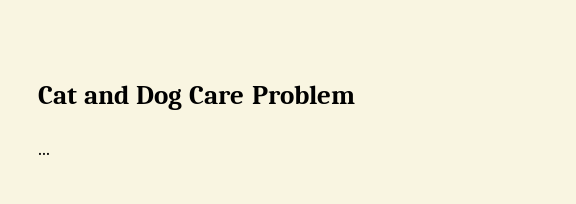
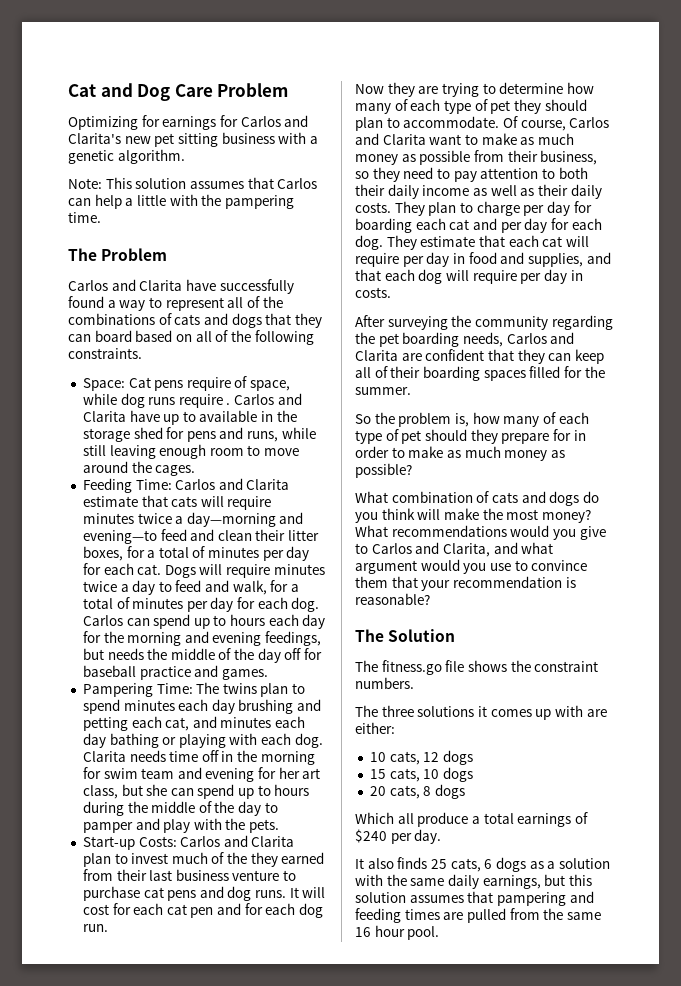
- ...
+ Optimizing for earnings for Carlos and Clarita's new pet sitting business with a genetic algorithm.
+ Note: This solution assumes that Carlos can help a little with the pampering time.
+ The Problem
+ Carlos and Clarita have successfully found a way to represent all of the combinations of cats and dogs that they can board based on all of the following constraints.
+ Space: Cat pens require of space, while dog runs require . Carlos and Clarita have up to available in the storage shed for pens and runs, while still leaving enough room to move around the cages.
+ Feeding Time: Carlos and Clarita estimate that cats will require minutes twice a day—morning and evening—to feed and clean their litter boxes, for a total of minutes per day for each cat. Dogs will require minutes twice a day to feed and walk, for a total of minutes per day for each dog. Carlos can spend up to hours each day for the morning and evening feedings, but needs the middle of the day off for baseball practice and games.
+ Pampering Time: The twins plan to spend minutes each day brushing and petting each cat, and minutes each day bathing or playing with each dog. Clarita needs time off in the morning for swim team and evening for her art class, but she can spend up to hours during the middle of the day to pamper and play with the pets.
+ Start-up Costs: Carlos and Clarita plan to invest much of the they earned from their last business venture to purchase cat pens and dog runs. It will cost for each cat pen and for each dog run.
+ Now they are trying to determine how many of each type of pet they should plan to accommodate. Of course, Carlos and Clarita want to make as much money as possible from their business, so they need to pay attention to both their daily income as well as their daily costs. They plan to charge per day for boarding each cat and per day for each dog. They estimate that each cat will require per day in food and supplies, and that each dog will require per day in costs.
+ After surveying the community regarding the pet boarding needs, Carlos and Clarita are confident that they can keep all of their boarding spaces filled for the summer.
+ So the problem is, how many of each type of pet should they prepare for in order to make as much money as possible?
+ What combination of cats and dogs do you think will make the most money? What recommendations would you give to Carlos and Clarita, and what argument would you use to convince them that your recommendation is reasonable?
+ The Solution
+ The fitness.go file shows the constraint numbers.
+ The three solutions it comes up with are either:
+ 10 cats, 12 dogs
+ 15 cats, 10 dogs
+ 20 cats, 8 dogs
+ Which all produce a total earnings of $240 per day.
+ It also finds 25 cats, 6 dogs as a solution with the same daily earnings, but this solution assumes that pampering and feeding times are pulled from the same 16 hour pool.

